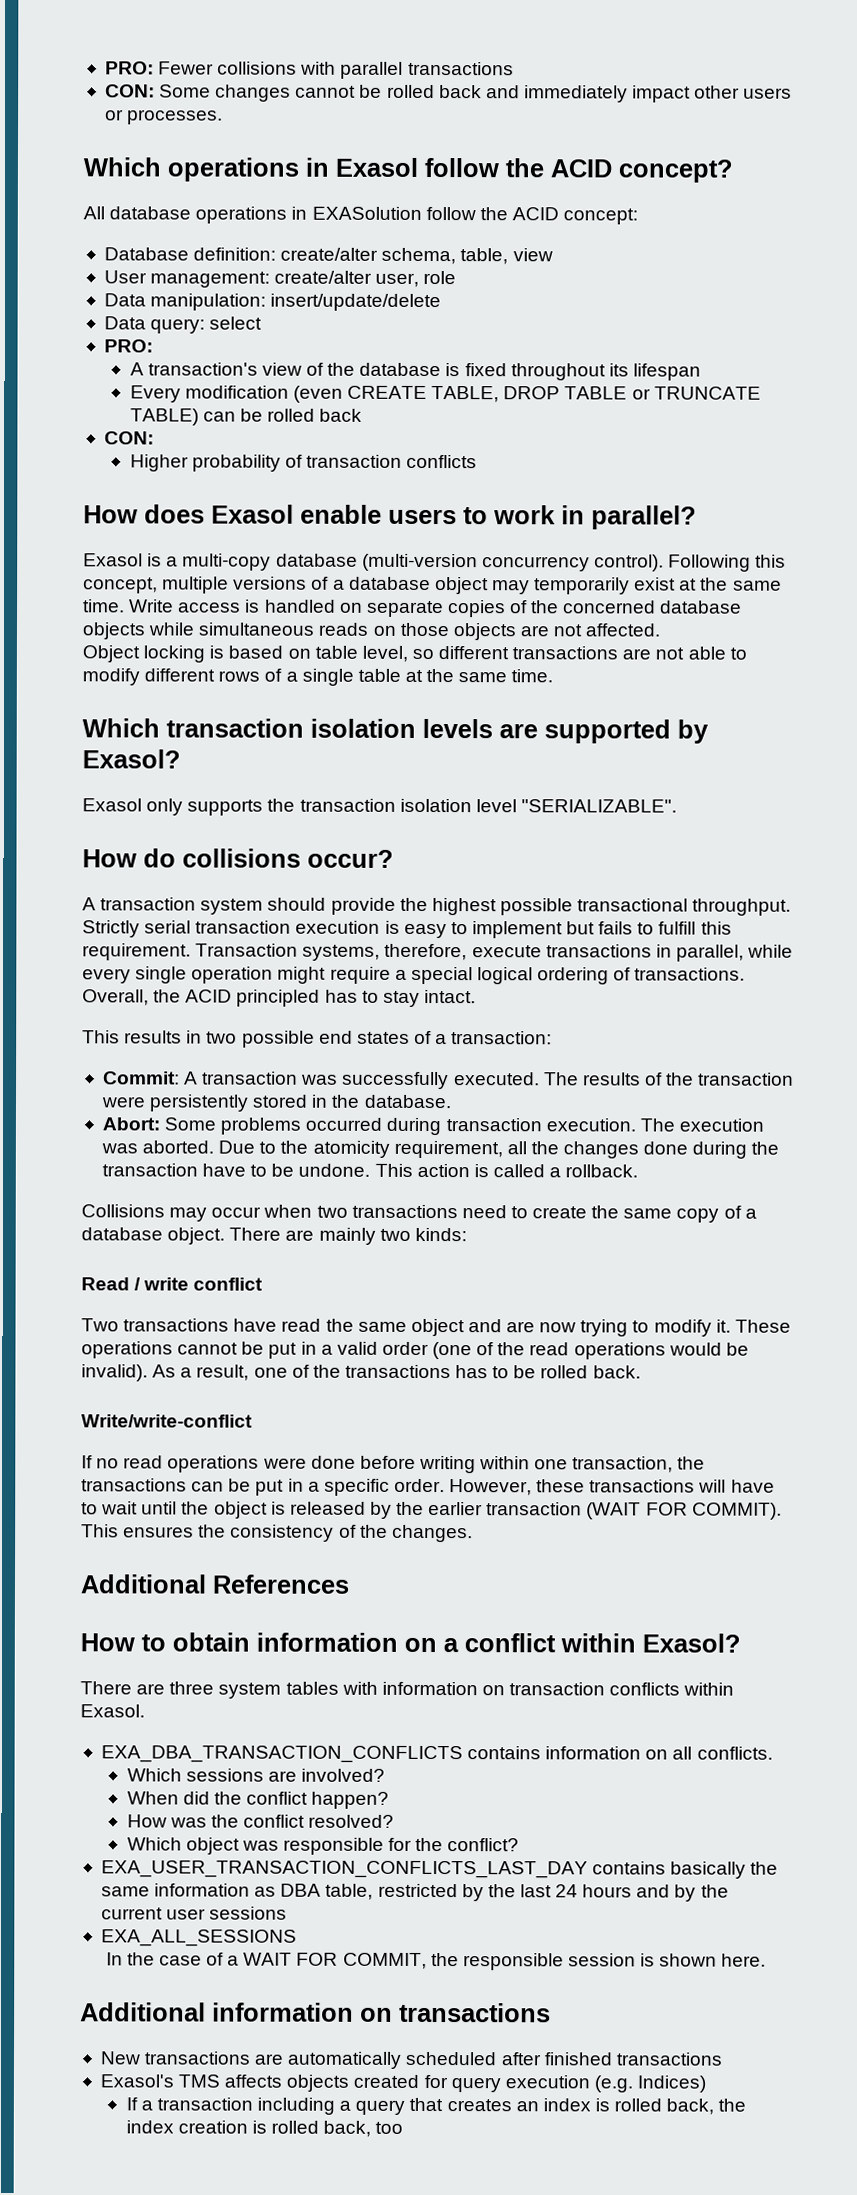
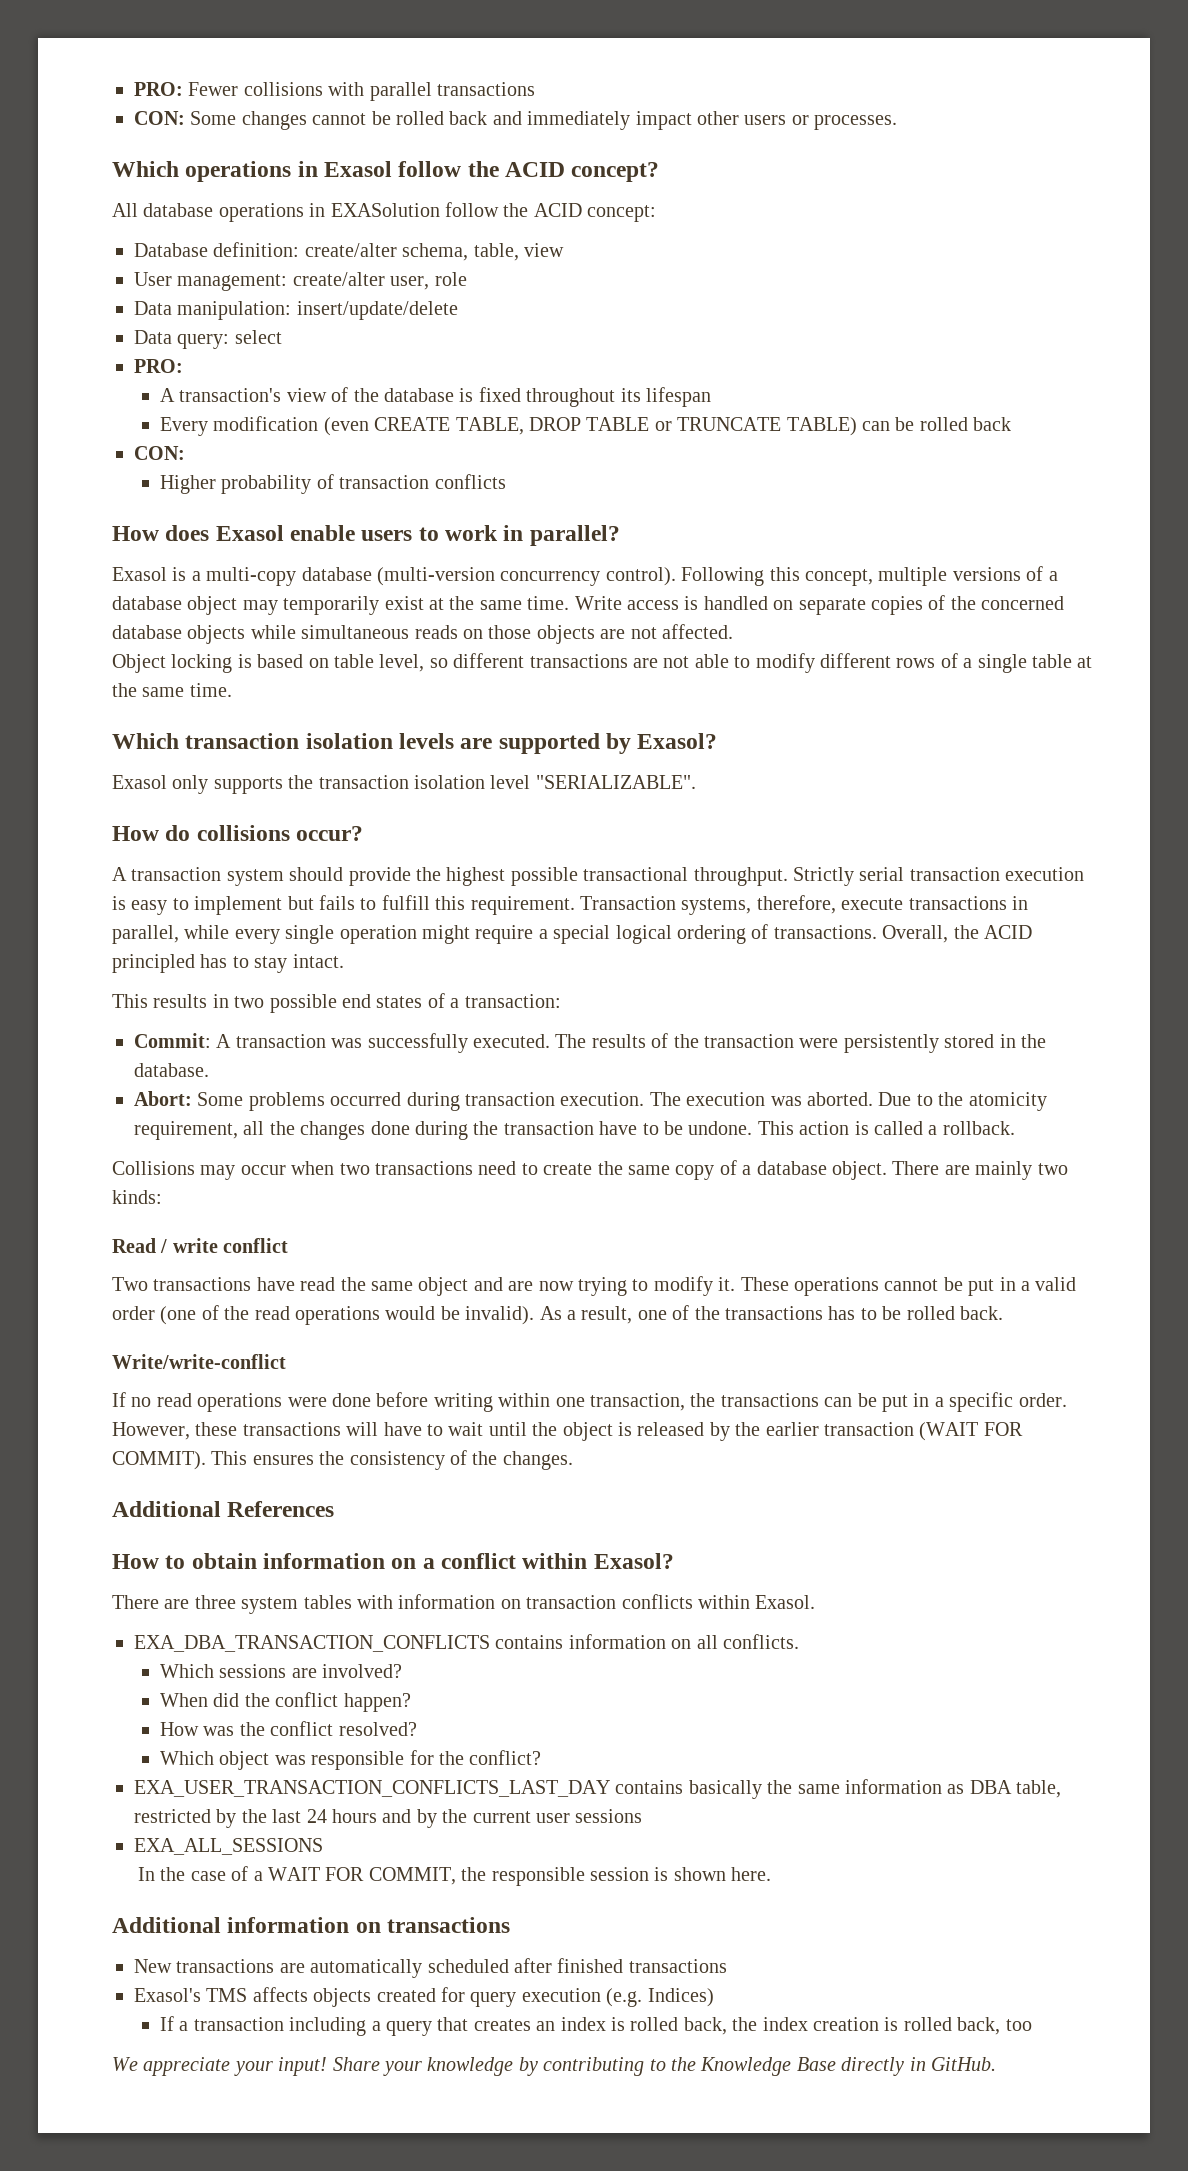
+ We appreciate your input! Share your knowledge by contributing to the Knowledge Base directly in GitHub.

